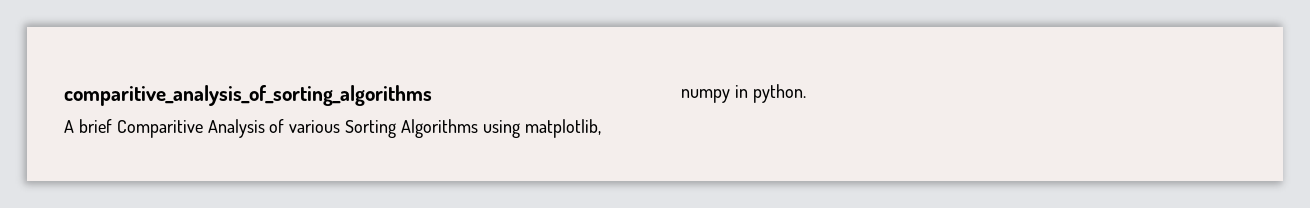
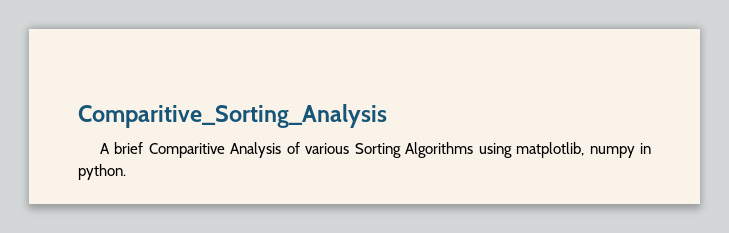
- comparitive_analysis_of_sorting_algorithms
+ Comparitive_Sorting_Analysis

